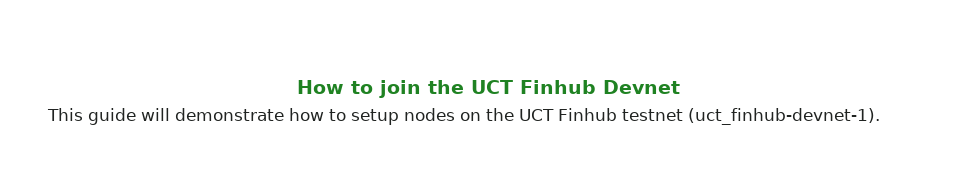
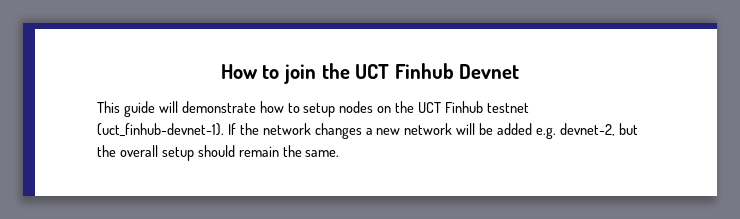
+ If the network changes a new network will be added e.g. devnet-2, but the overall setup should remain the same.

